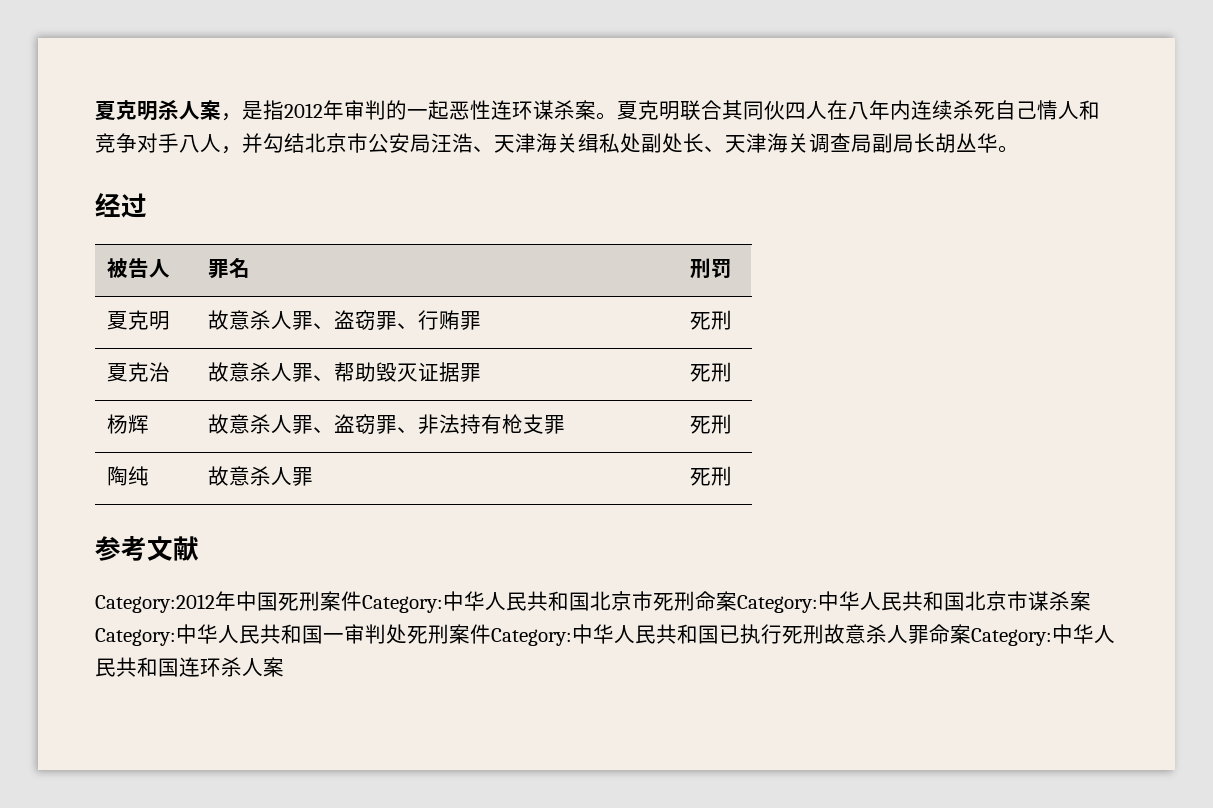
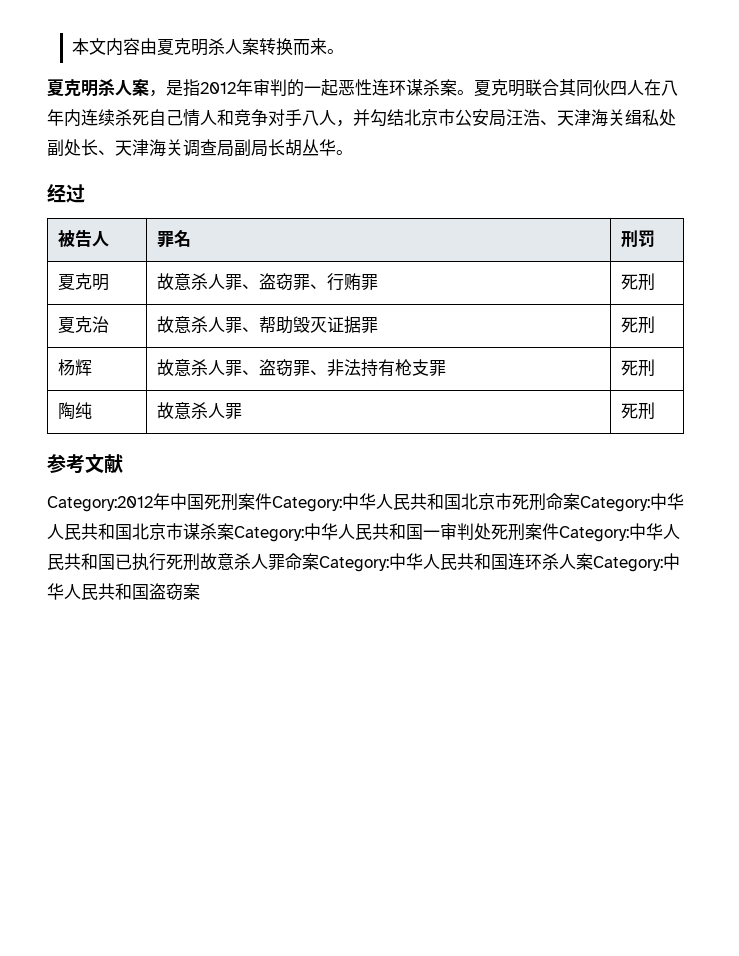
+ 本文内容由夏克明杀人案转换而来。
- Category:2012年中国死刑案件Category:中华人民共和国北京市死刑命案Category:中华人民共和国北京市谋杀案Category:中华人民共和国一审判处死刑案件Category:中华人民共和国已执行死刑故意杀人罪命案Category:中华人民共和国连环杀人案
+ Category:2012年中国死刑案件Category:中华人民共和国北京市死刑命案Category:中华人民共和国北京市谋杀案Category:中华人民共和国一审判处死刑案件Category:中华人民共和国已执行死刑故意杀人罪命案Category:中华人民共和国连环杀人案Category:中华人民共和国盗窃案

